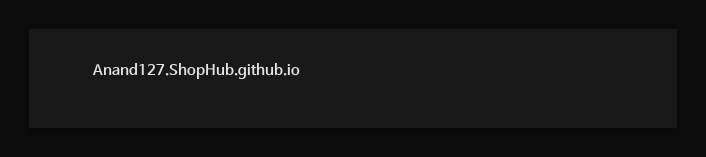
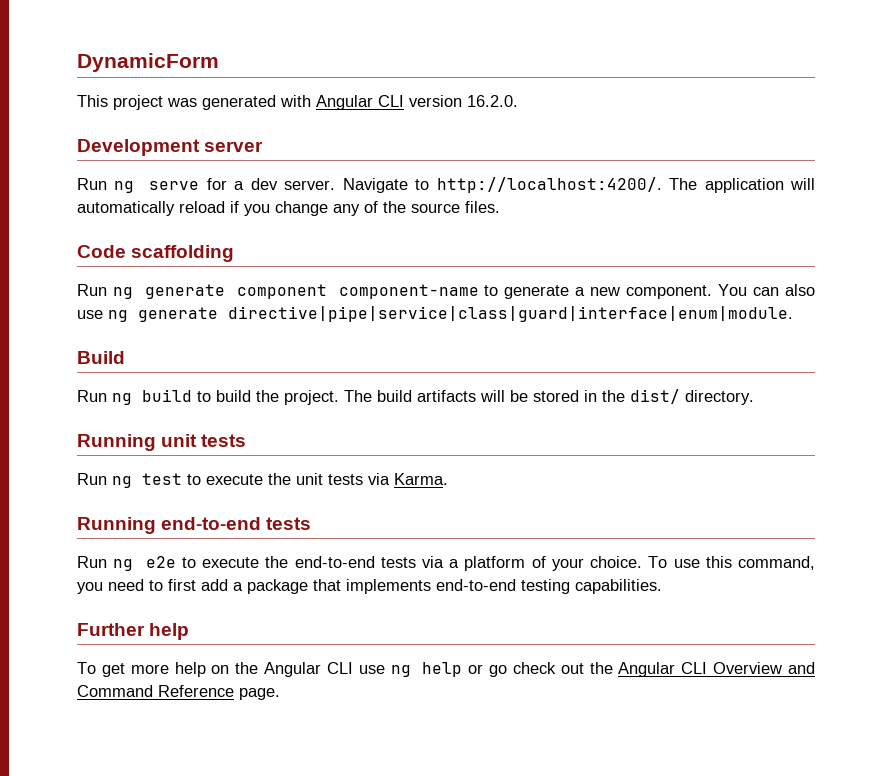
- Anand127.ShopHub.github.io
+ DynamicForm
+ This project was generated with Angular CLI version 16.2.0.
+ Development server
+ Run ng serve for a dev server. Navigate to http://localhost:4200/. The application will automatically reload if you change any of the source files.
+ Code scaffolding
+ Run ng generate component component-name to generate a new component. You can also use ng generate directive|pipe|service|class|guard|interface|enum|module.
+ Build
+ Run ng build to build the project. The build artifacts will be stored in the dist/ directory.
+ Running unit tests
+ Run ng test to execute the unit tests via Karma.
+ Running end-to-end tests
+ Run ng e2e to execute the end-to-end tests via a platform of your choice. To use this command, you need to first add a package that implements end-to-end testing capabilities.
+ Further help
+ To get more help on the Angular CLI use ng help or go check out the Angular CLI Overview and Command Reference page.

